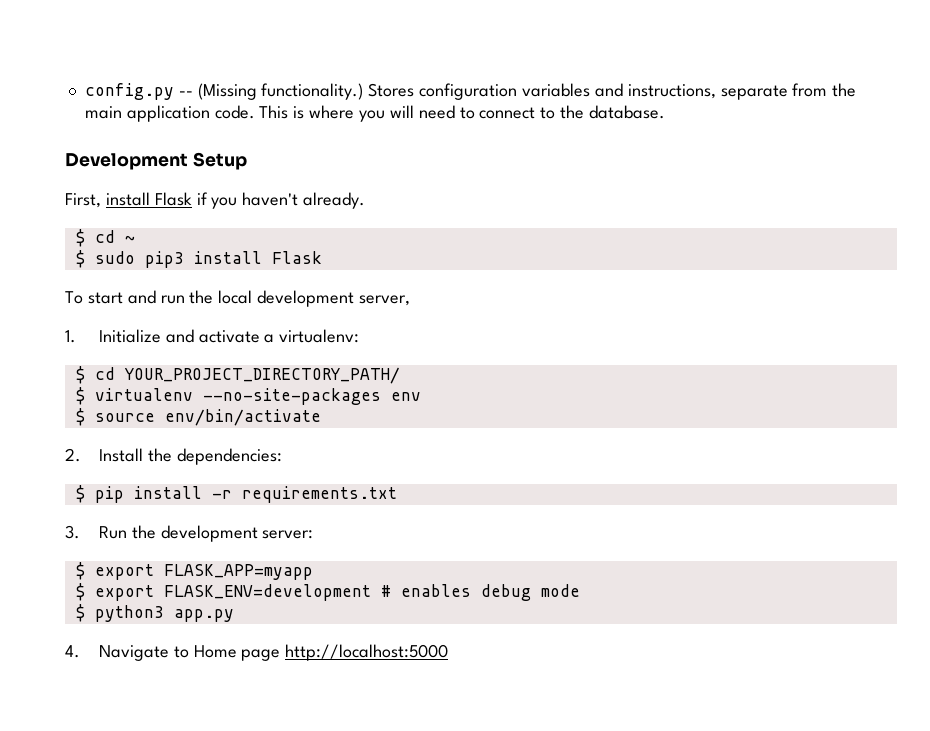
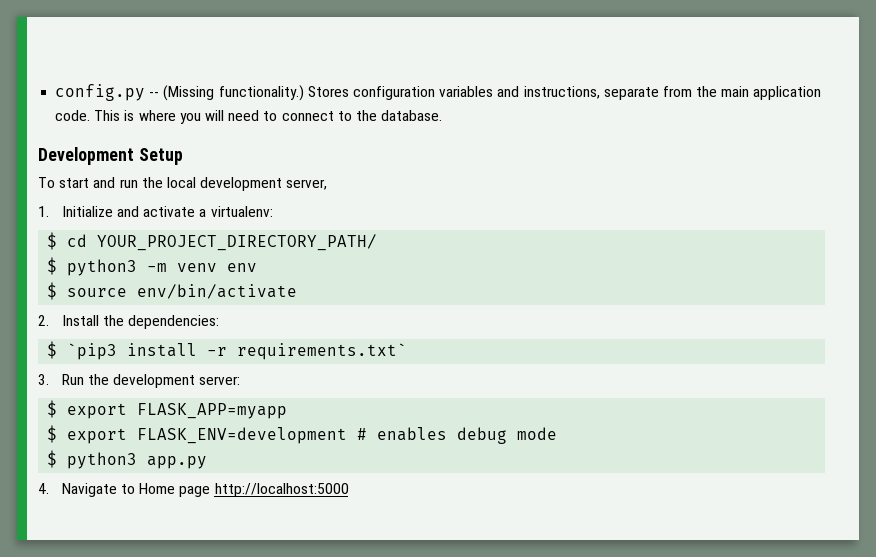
- First, install Flask if you haven't already.
- $ cd ~
- $ sudo pip3 install Flask
- $ virtualenv --no-site-packages env
+ $ python3 -m venv env
- $ pip install -r requirements.txt
+ $ `pip3 install -r requirements.txt`

